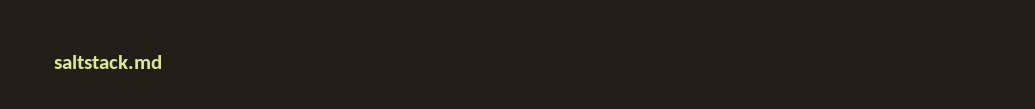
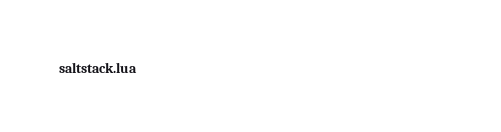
- saltstack.md
+ saltstack.lua

